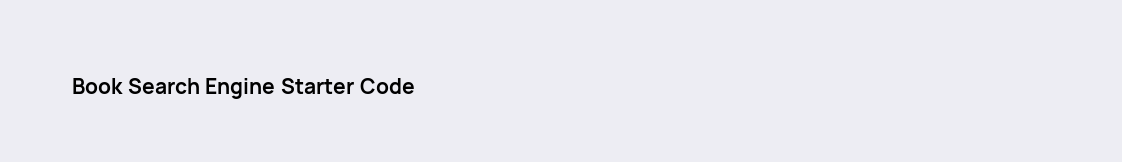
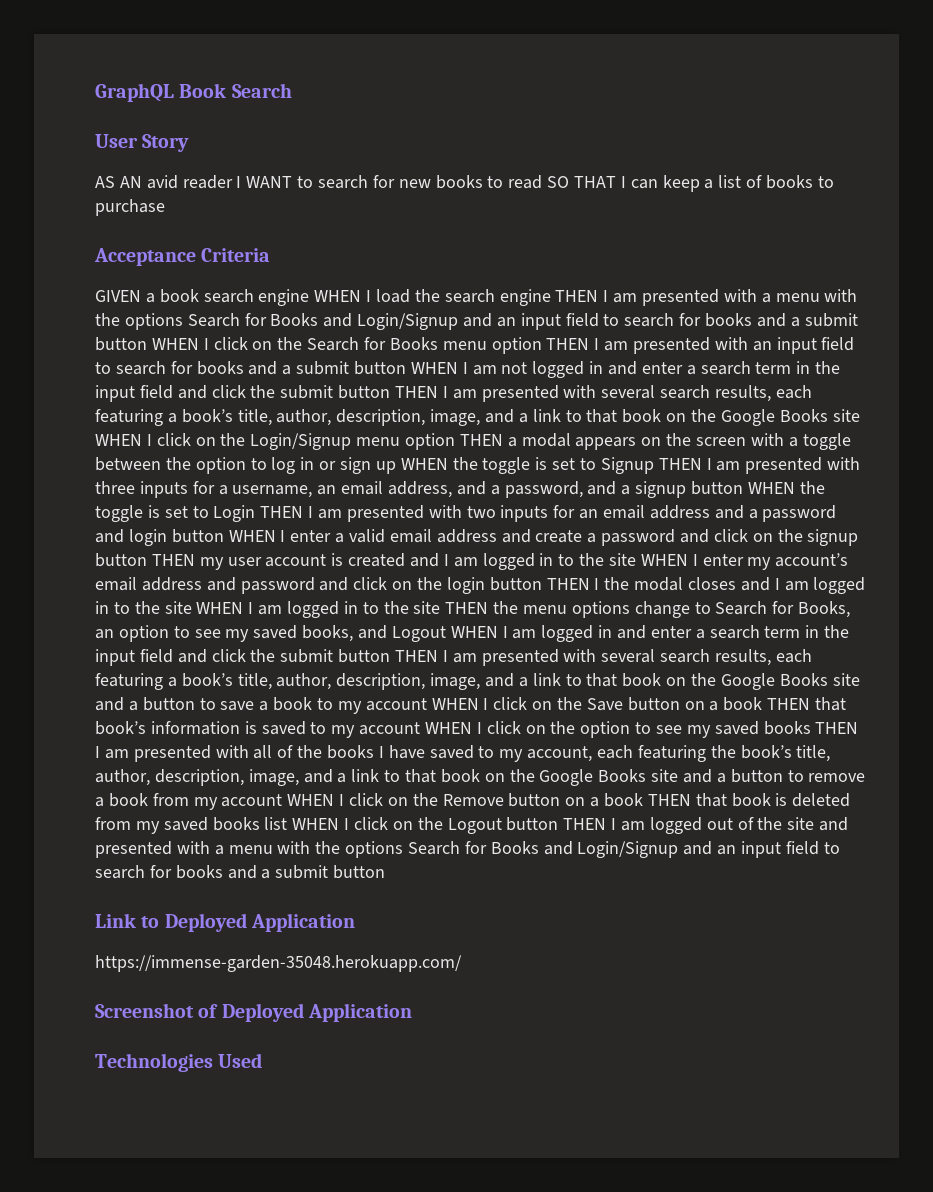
- Book Search Engine Starter Code
+ GraphQL Book Search
+ User Story
+ AS AN avid reader I WANT to search for new books to read SO THAT I can keep a list of books to purchase
+ Acceptance Criteria
+ GIVEN a book search engine WHEN I load the search engine THEN I am presented with a menu with the options Search for Books and Login/Signup and an input field to search for books and a submit button WHEN I click on the Search for Books menu option THEN I am presented with an input field to search for books and a submit button WHEN I am not logged in and enter a search term in the input field and click the submit button THEN I am presented with several search results, each featuring a book’s title, author, description, image, and a link to that book on the Google Books site WHEN I click on the Login/Signup menu option THEN a modal appears on the screen with a toggle between the option to log in or sign up WHEN the toggle is set to Signup THEN I am presented with three inputs for a username, an email address, and a password, and a signup button WHEN the toggle is set to Login THEN I am presented with two inputs for an email address and a password and login button WHEN I enter a valid email address and create a password and click on the signup button THEN my user account is created and I am logged in to the site WHEN I enter my account’s email address and password and click on the login button THEN I the modal closes and I am logged in to the site WHEN I am logged in to the site THEN the menu options change to Search for Books, an option to see my saved books, and Logout WHEN I am logged in and enter a search term in the input field and click the submit button THEN I am presented with several search results, each featuring a book’s title, author, description, image, and a link to that book on the Google Books site and a button to save a book to my account WHEN I click on the Save button on a book THEN that book’s information is saved to my account WHEN I click on the option to see my saved books THEN I am presented with all of the books I have saved to my account, each featuring the book’s title, author, description, image, and a link to that book on the Google Books site and a button to remove a book from my account WHEN I click on the Remove button on a book THEN that book is deleted from my saved books list WHEN I click on the Logout button THEN I am logged out of the site and presented with a menu with the options Search for Books and Login/Signup and an input field to search for books and a submit button
+ Link to Deployed Application
+ https://immense-garden-35048.herokuapp.com/
+ Screenshot of Deployed Application
+ Technologies Used

